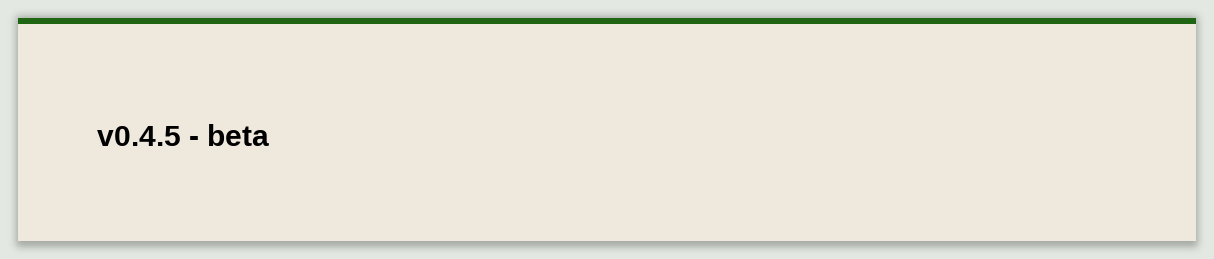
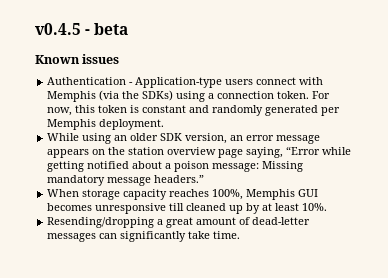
+ Known issues
+ Authentication - Application-type users connect with Memphis (via the SDKs) using a connection token. For now, this token is constant and randomly generated per Memphis deployment.
+ While using an older SDK version, an error message appears on the station overview page saying, “Error while getting notified about a poison message: Missing mandatory message headers.”
+ When storage capacity reaches 100%, Memphis GUI becomes unresponsive till cleaned up by at least 10%.
+ Resending/dropping a great amount of dead-letter messages can significantly take time.

